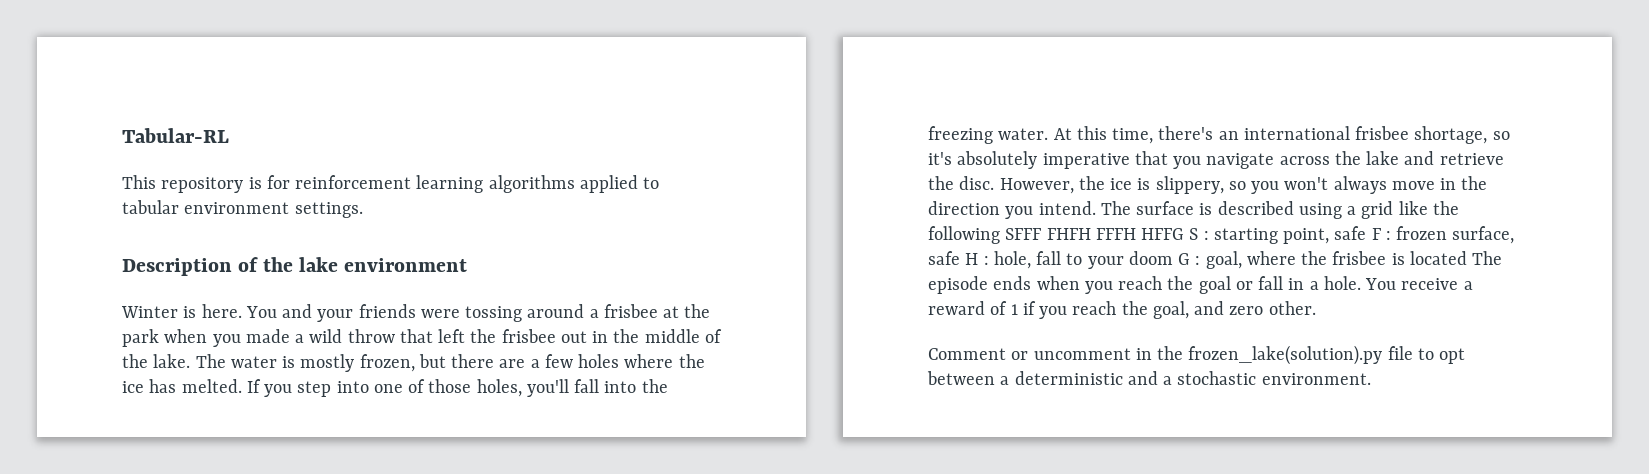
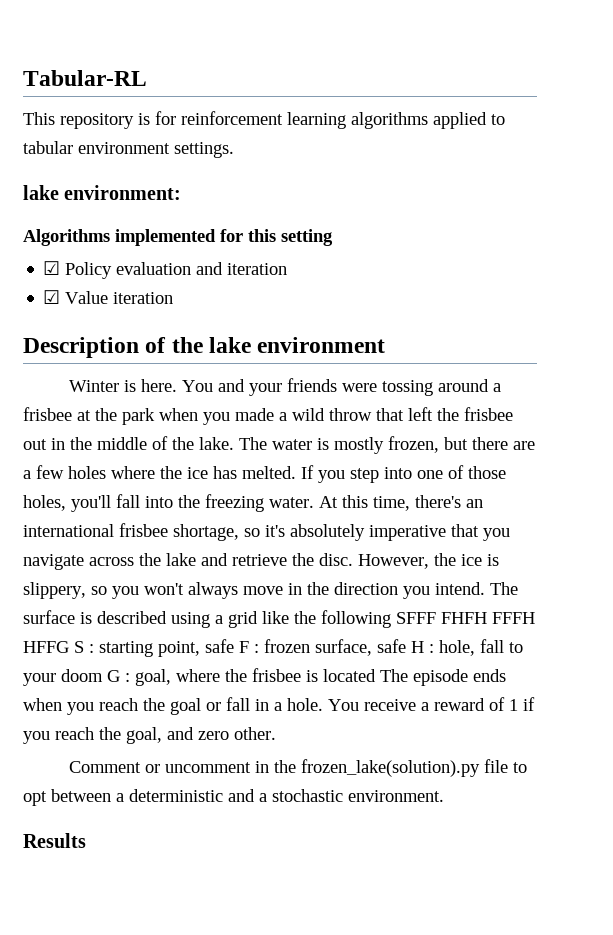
+ lake environment:
+ Algorithms implemented for this setting
+ ☑ Policy evaluation and iteration
+ ☑ Value iteration
+ Results

